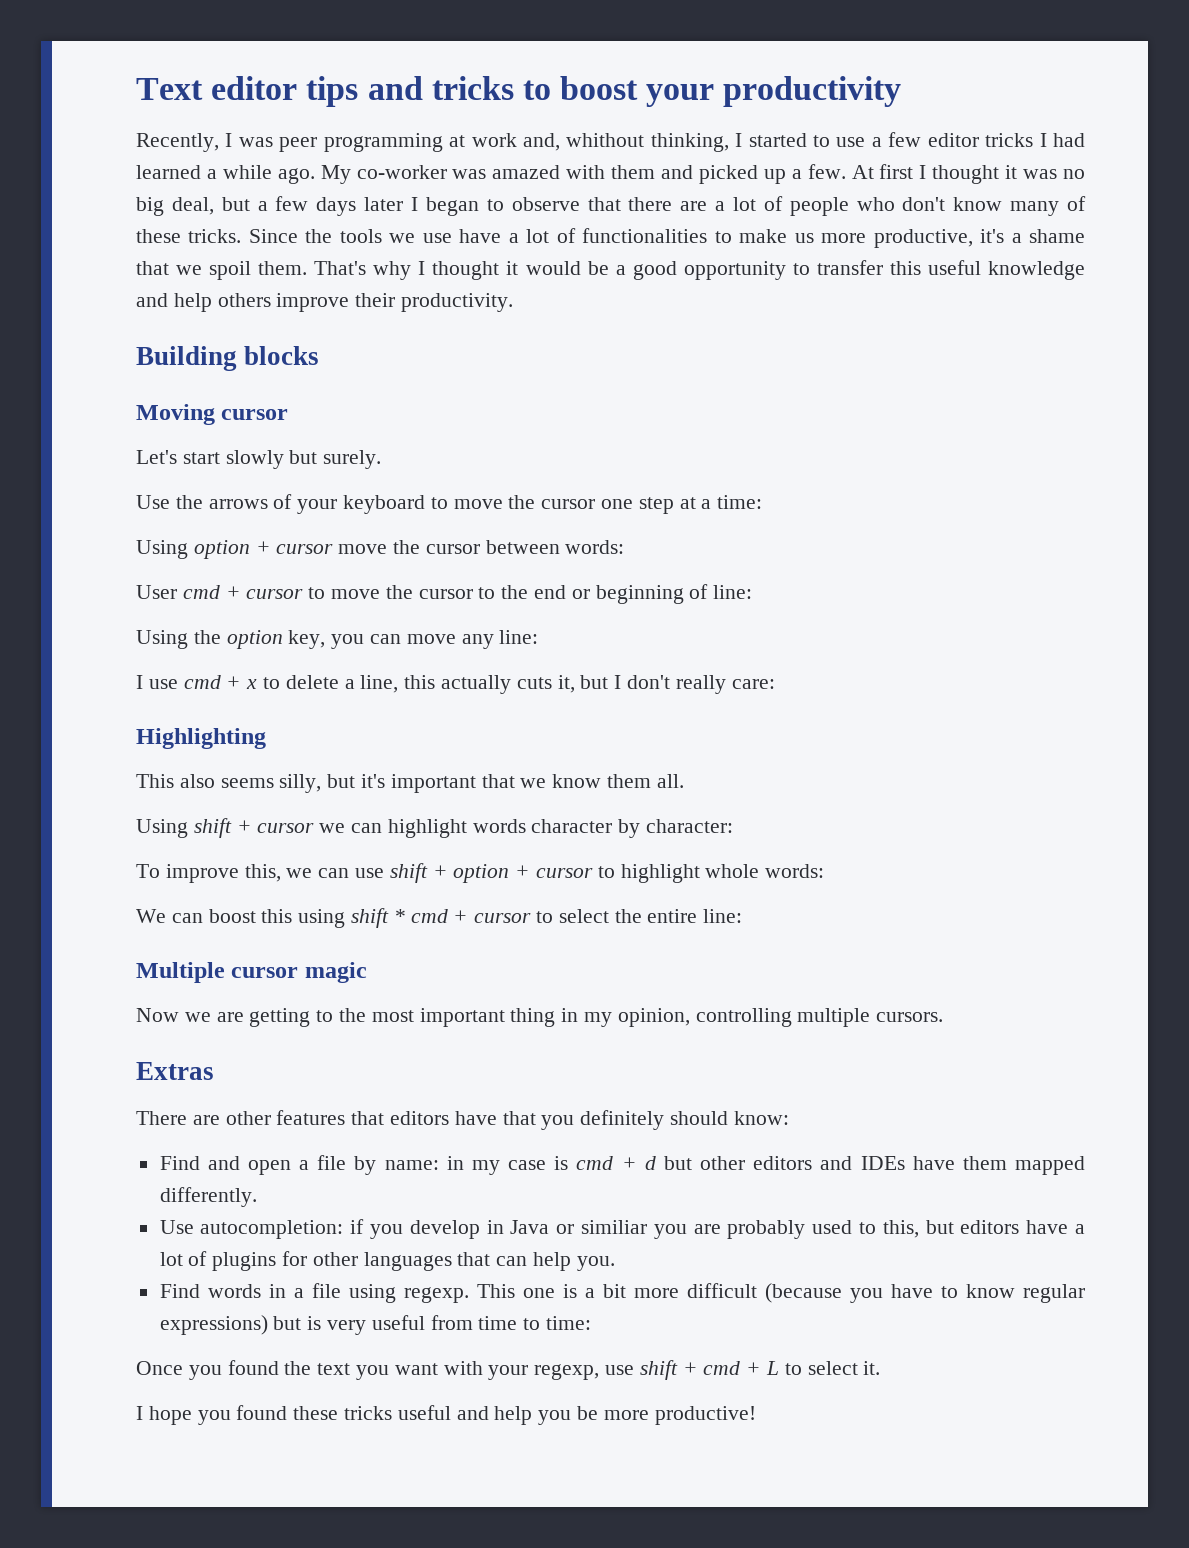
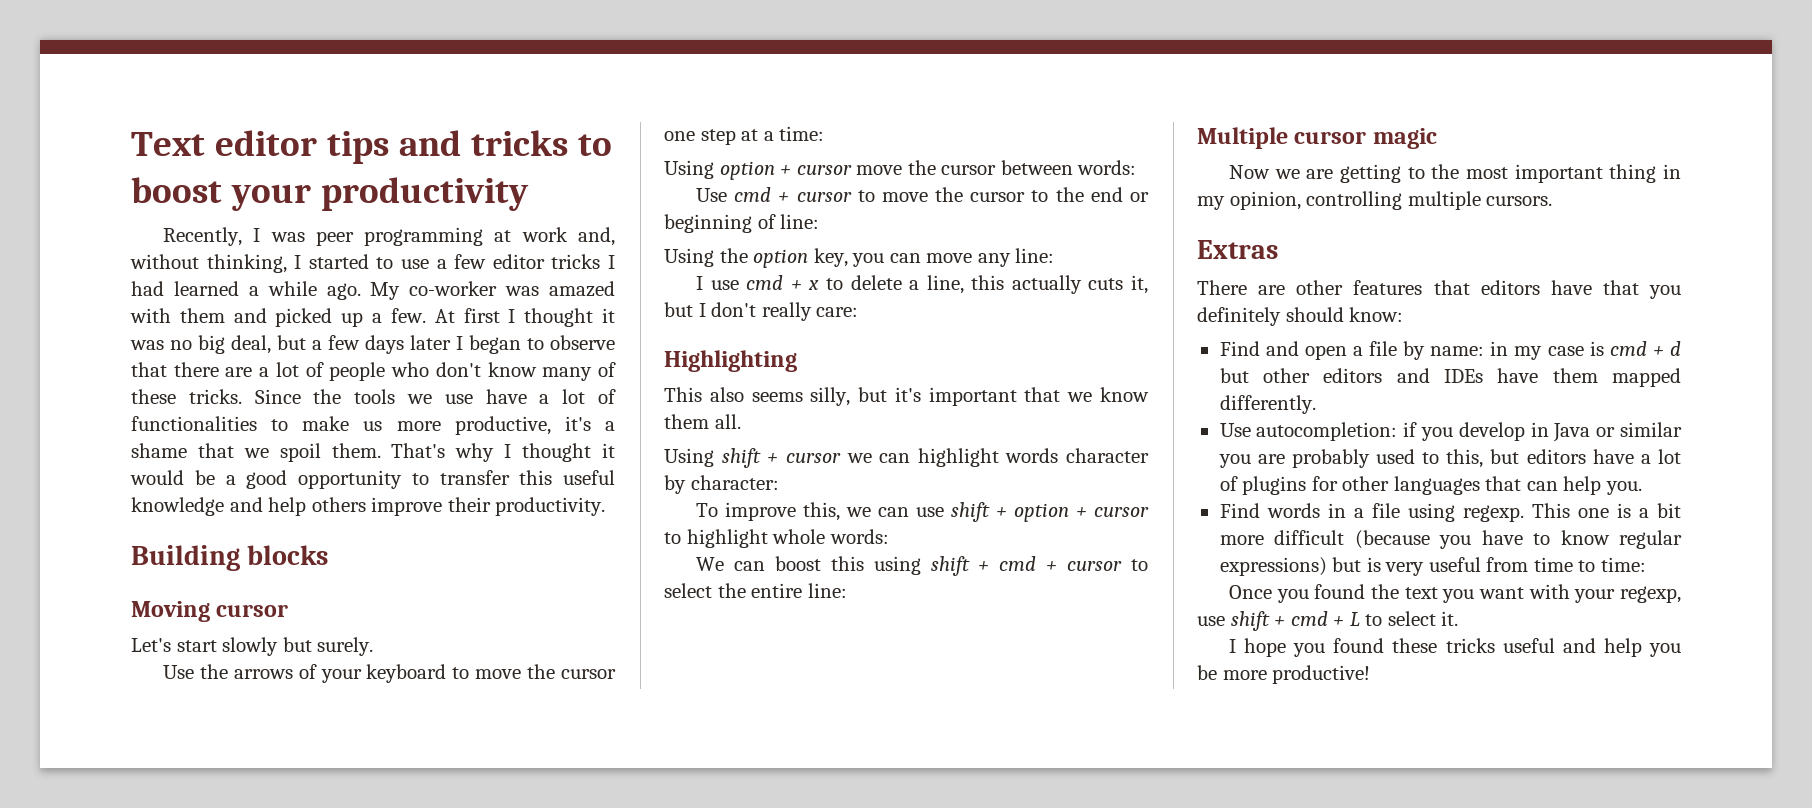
- Recently, I was peer programming at work and, whithout thinking, I started to use a few editor tricks I had learned a while ago.
+ Recently, I was peer programming at work and, without thinking, I started to use a few editor tricks I had learned a while ago.
- User cmd + cursor to move the cursor to the end or beginning of line:
+ Use cmd + cursor to move the cursor to the end or beginning of line:
- We can boost this using shift * cmd + cursor to select the entire line:
+ We can boost this using shift + cmd + cursor to select the entire line:
- Use autocompletion: if you develop in Java or similiar you are probably used to this, but editors have a lot of plugins for other languages that can help you.
+ Use autocompletion: if you develop in Java or similar you are probably used to this, but editors have a lot of plugins for other languages that can help you.

